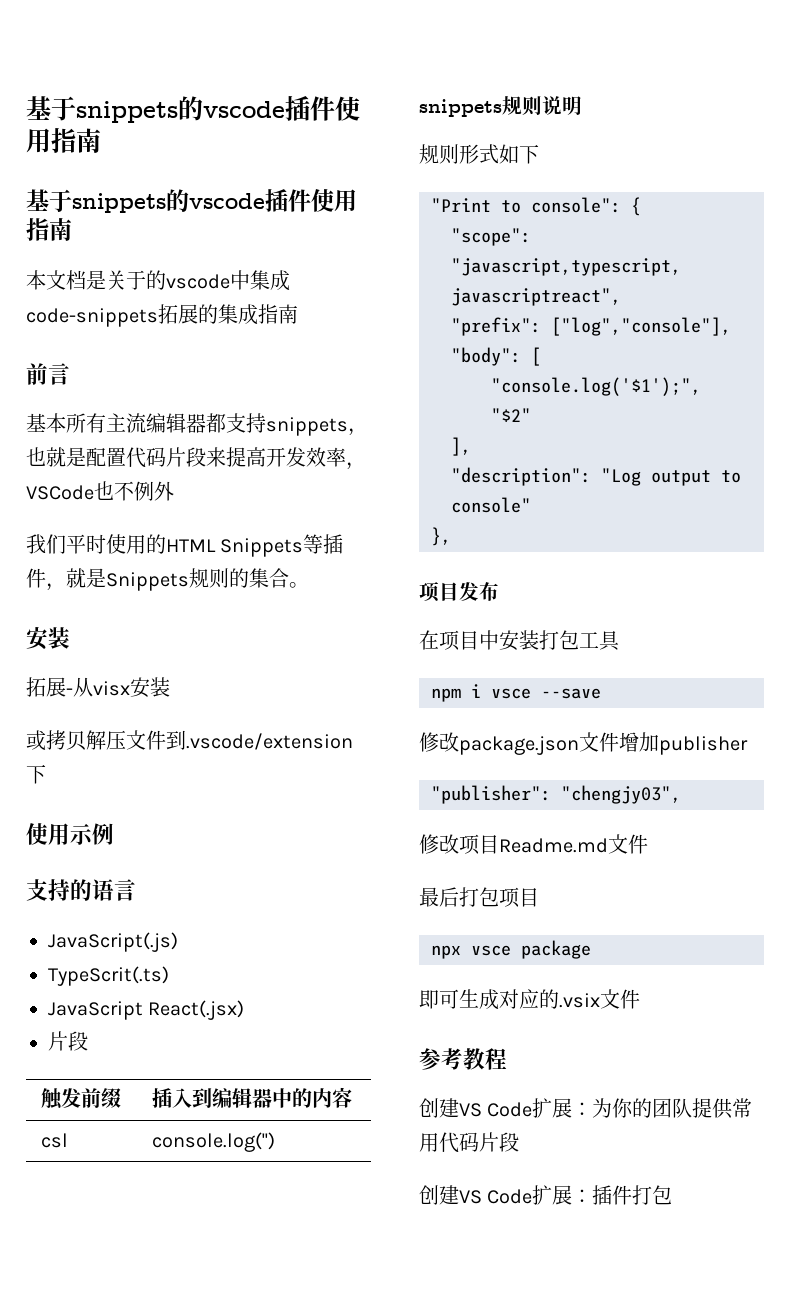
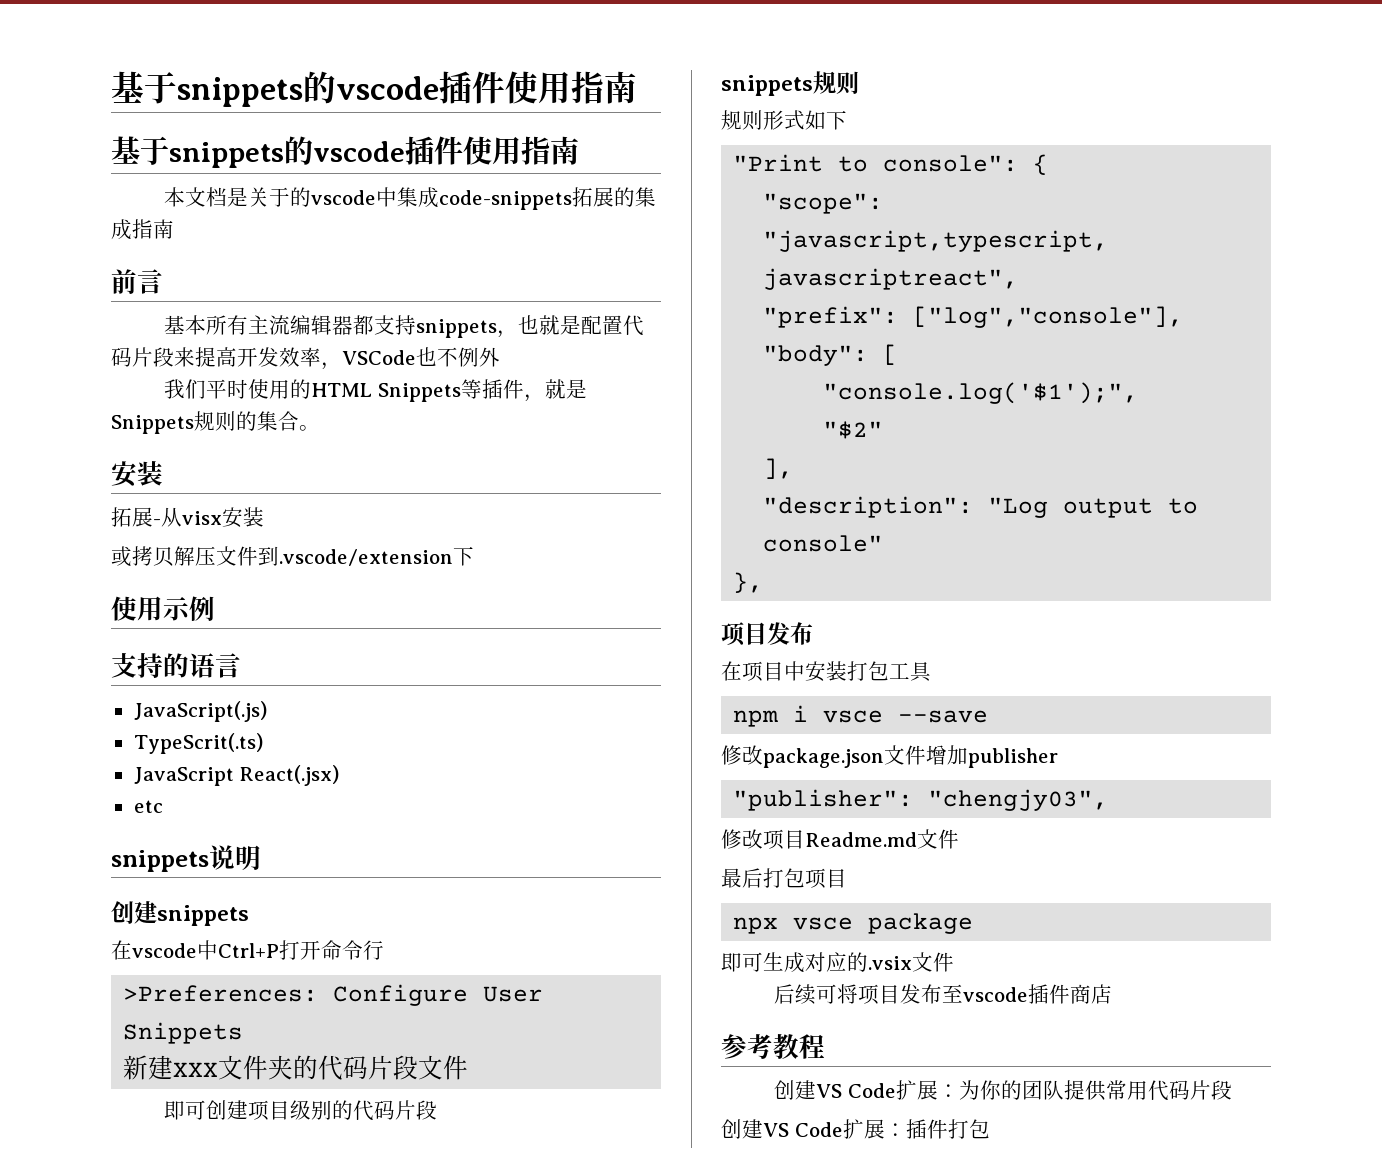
  JavaScript React(.jsx)
- 片段
- 触发前缀 | 插入到编辑器中的内容
- csl | console.log('')
+ etc
+ snippets说明
+ 创建snippets
+ 在vscode中Ctrl+P打开命令行
+ >Preferences: Configure User Snippets
+ 新建XXX文件夹的代码片段文件
+ 即可创建项目级别的代码片段
- snippets规则说明
+ snippets规则
+ 后续可将项目发布至vscode插件商店

